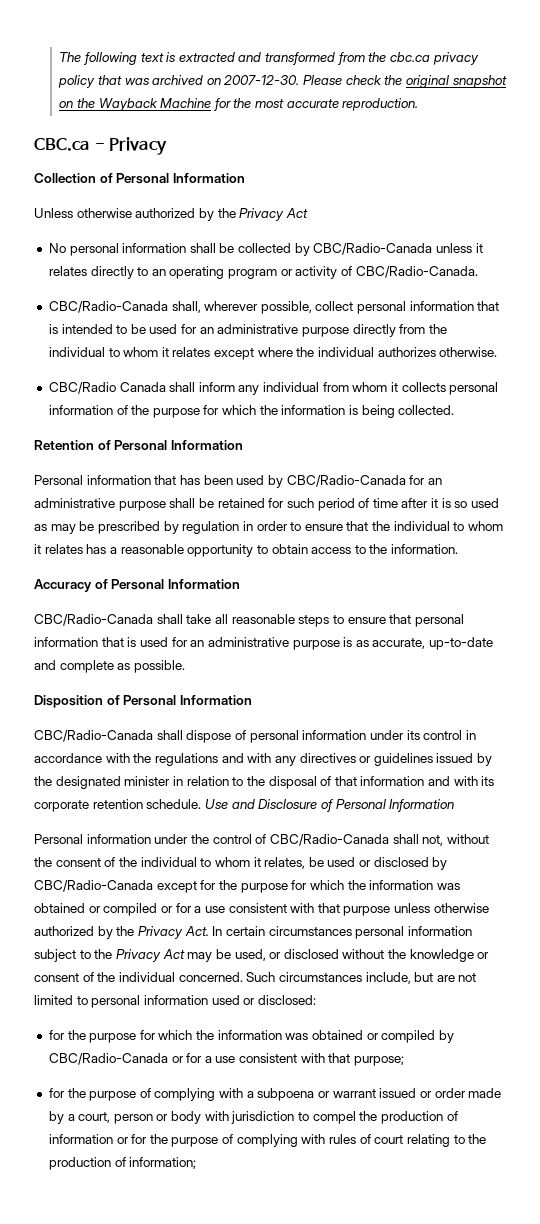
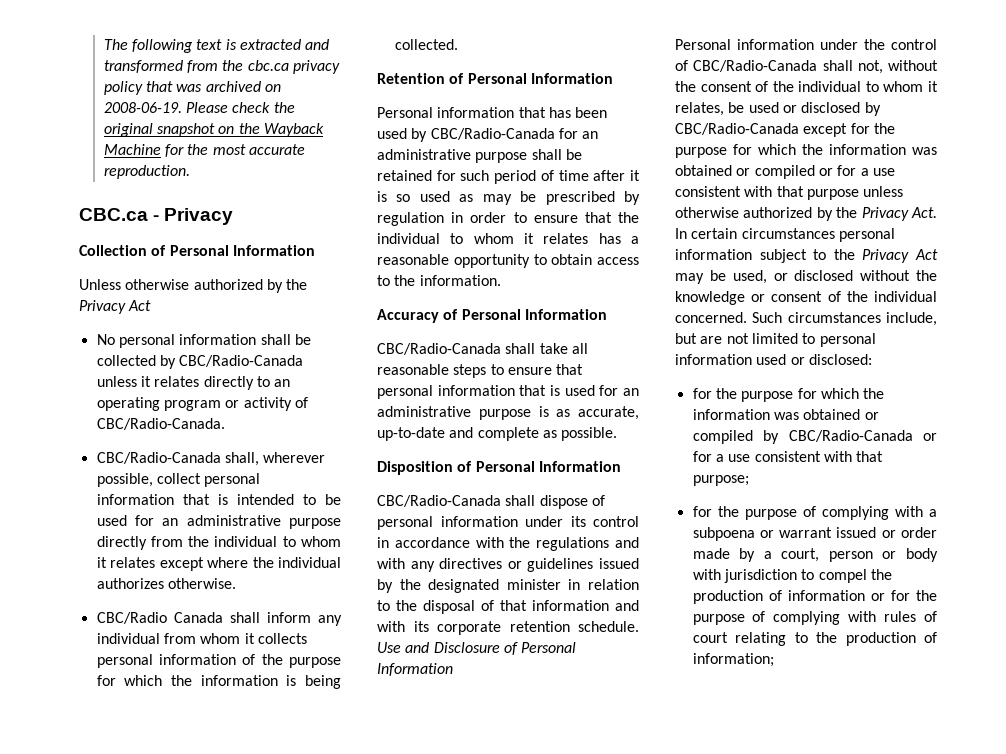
- The following text is extracted and transformed from the cbc.ca privacy policy that was archived on 2007-12-30.
+ The following text is extracted and transformed from the cbc.ca privacy policy that was archived on 2008-06-19.

